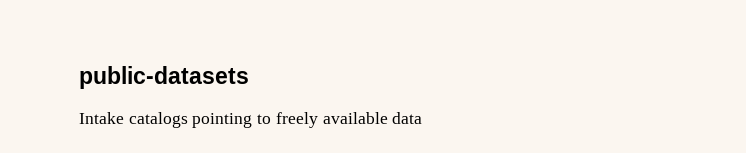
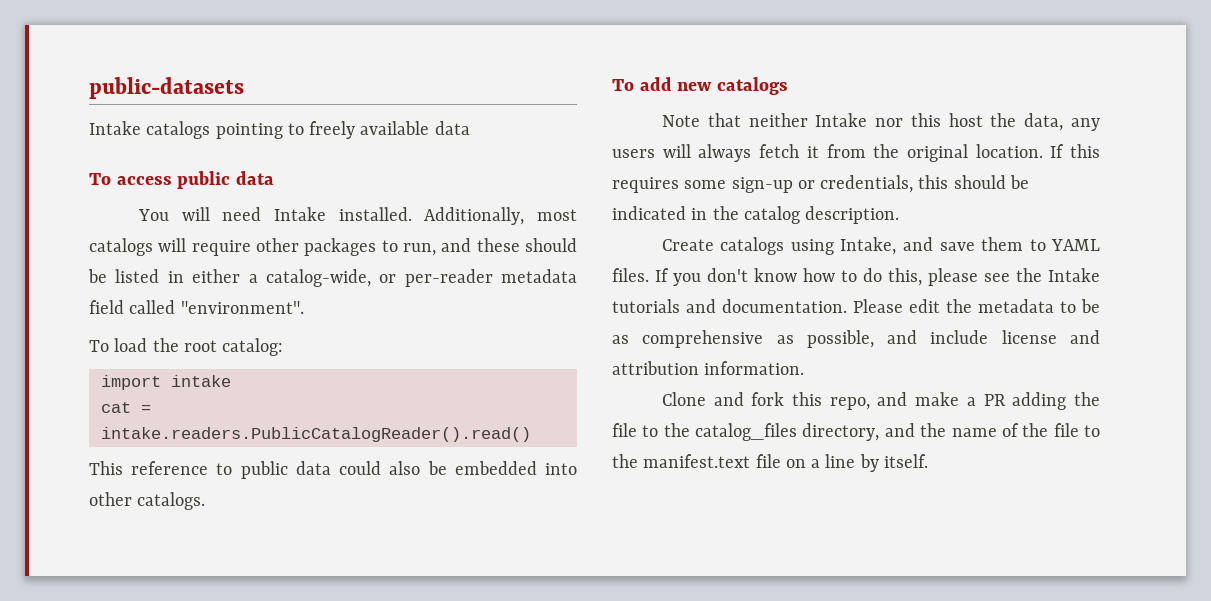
+ To access public data
+ You will need Intake installed. Additionally, most catalogs will require other packages to run, and these should be listed in either a catalog-wide, or per-reader metadata field called "environment".
+ To load the root catalog:
+ import intake
+ cat = intake.readers.PublicCatalogReader().read()
+ This reference to public data could also be embedded into other catalogs.
+ To add new catalogs
+ Note that neither Intake nor this host the data, any users will always fetch it from the original location. If this requires some sign-up or credentials, this should be indicated in the catalog description.
+ Create catalogs using Intake, and save them to YAML files. If you don't know how to do this, please see the Intake tutorials and documentation. Please edit the metadata to be as comprehensive as possible, and include license and attribution information.
+ Clone and fork this repo, and make a PR adding the file to the catalog_files directory, and the name of the file to the manifest.text file on a line by itself.

